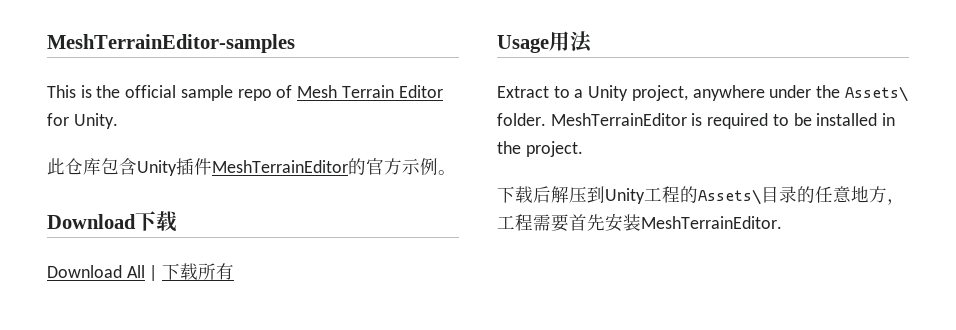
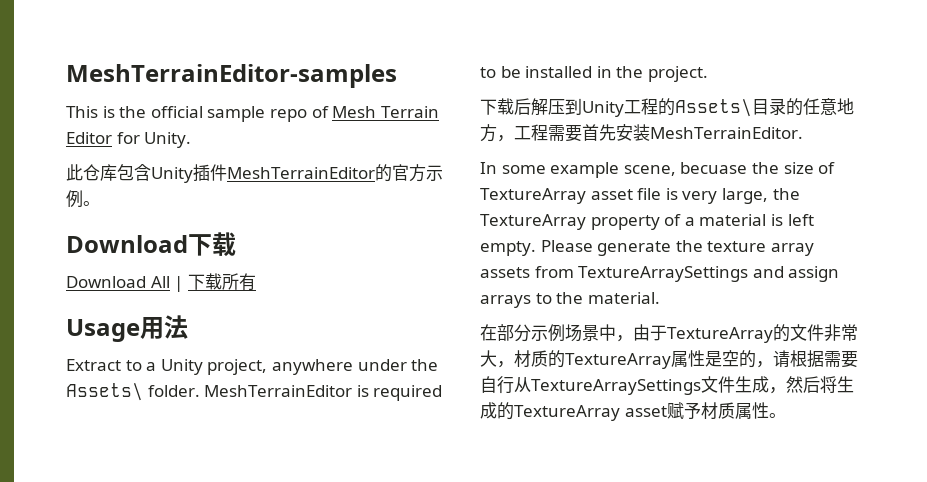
+ In some example scene, becuase the size of TextureArray asset file is very large, the TextureArray property of a material is left empty. Please generate the texture array assets from TextureArraySettings and assign arrays to the material.
+ 在部分示例场景中，由于TextureArray的文件非常大，材质的TextureArray属性是空的，请根据需要自行从TextureArraySettings文件生成，然后将生成的TextureArray asset赋予材质属性。

